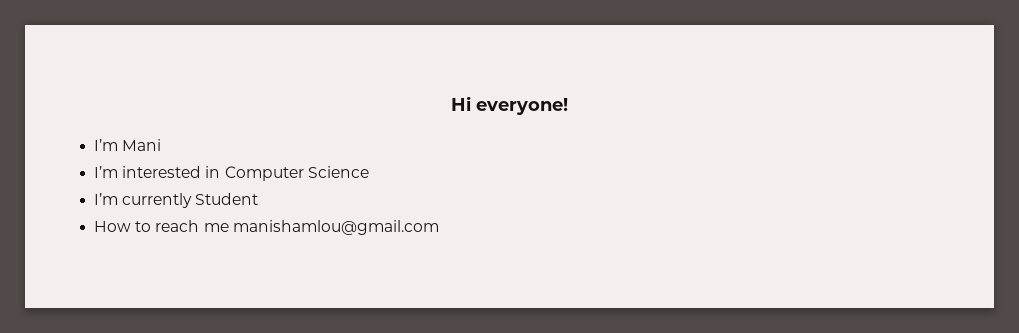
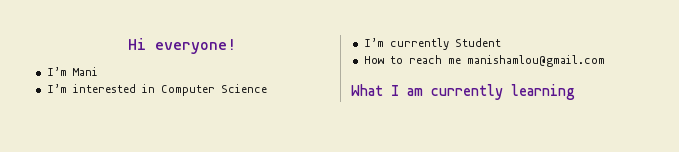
+ What I am currently learning

